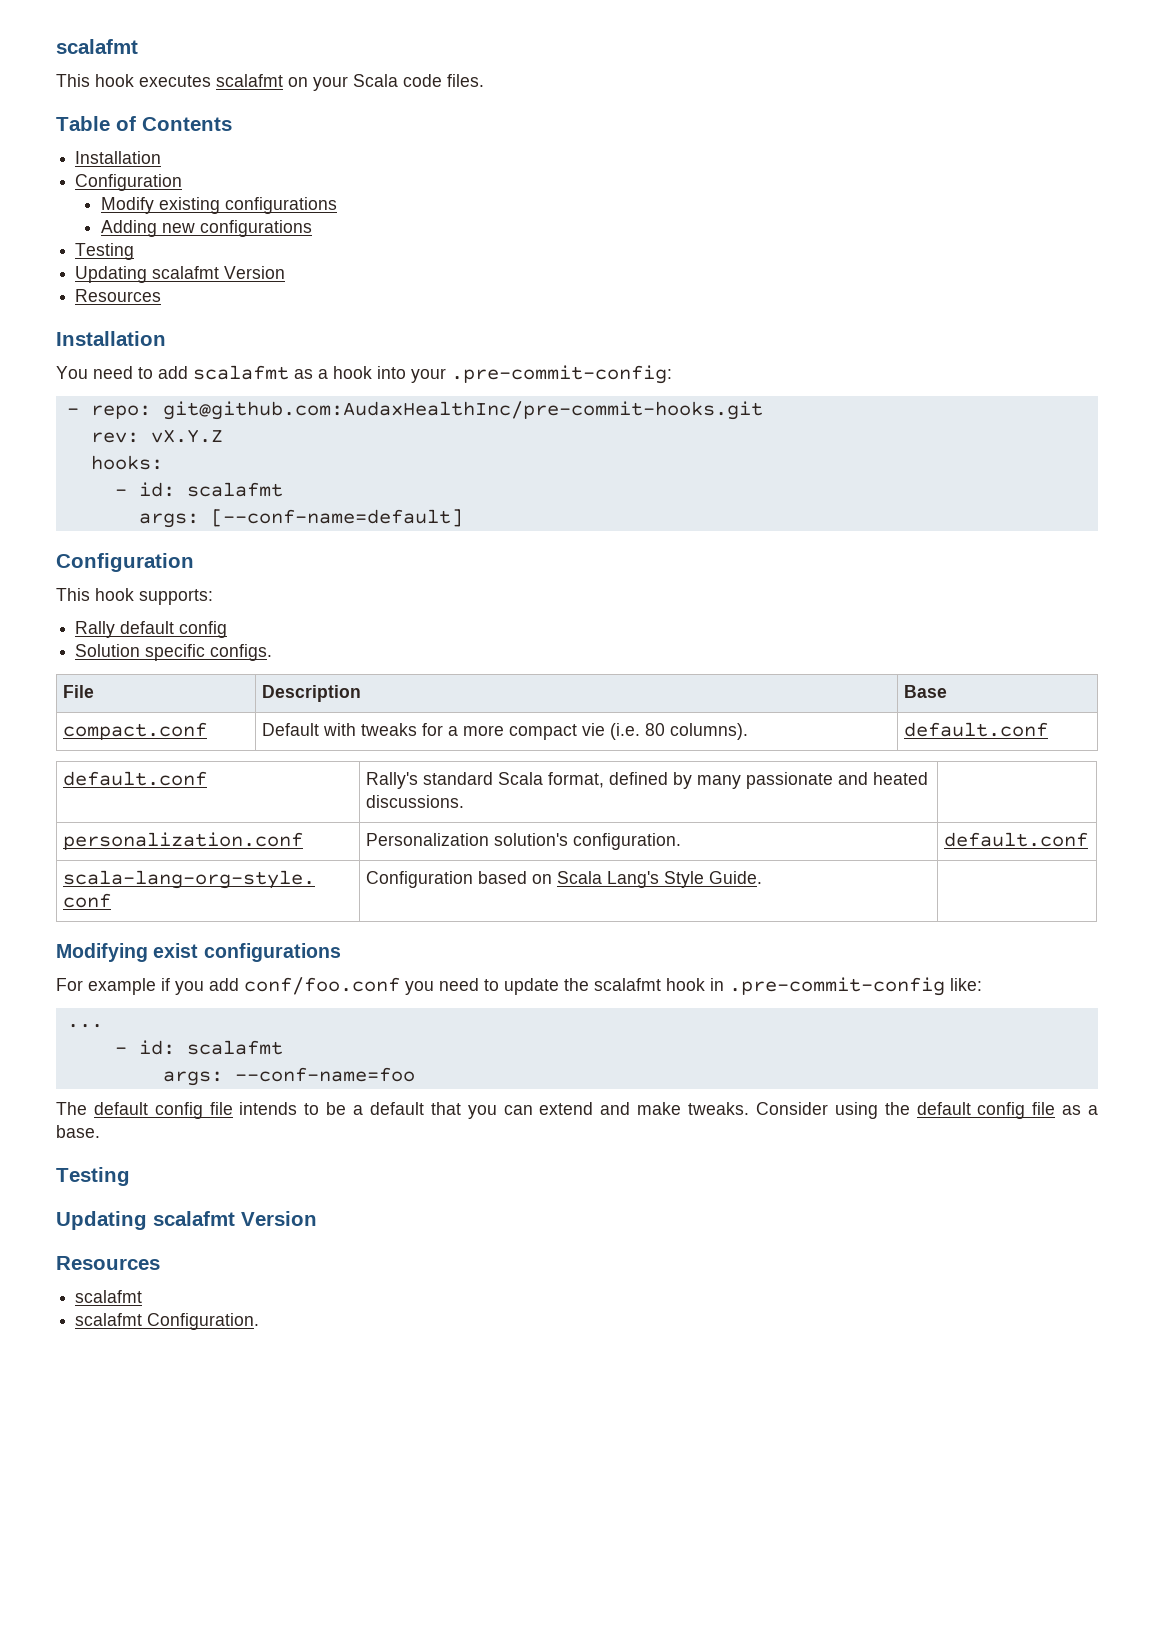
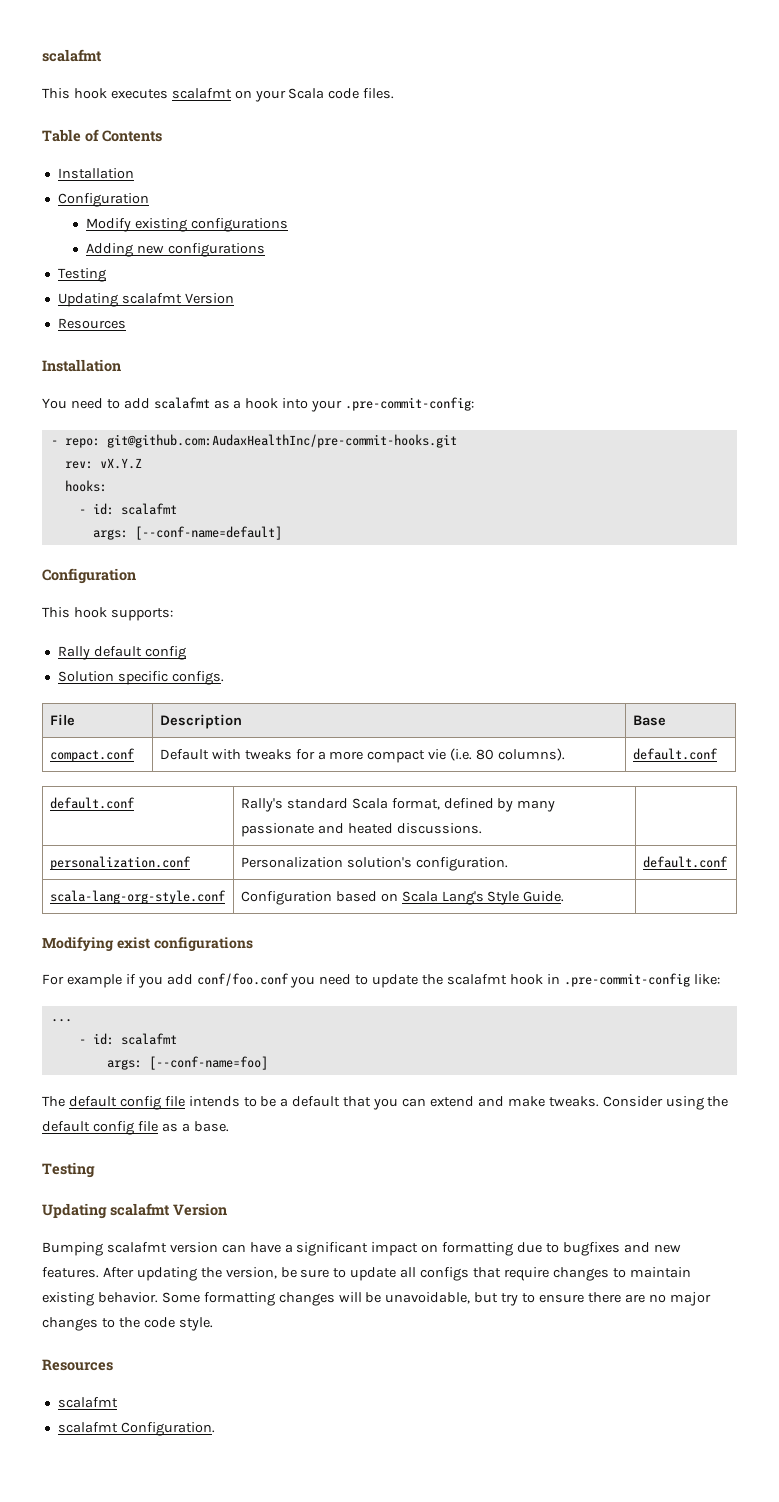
- args: --conf-name=foo
+ args: [--conf-name=foo]
+ Bumping scalafmt version can have a significant impact on formatting due to bugfixes and new features. After updating the version, be sure to update all configs that require changes to maintain existing behavior. Some formatting changes will be unavoidable, but try to ensure there are no major changes to the code style.

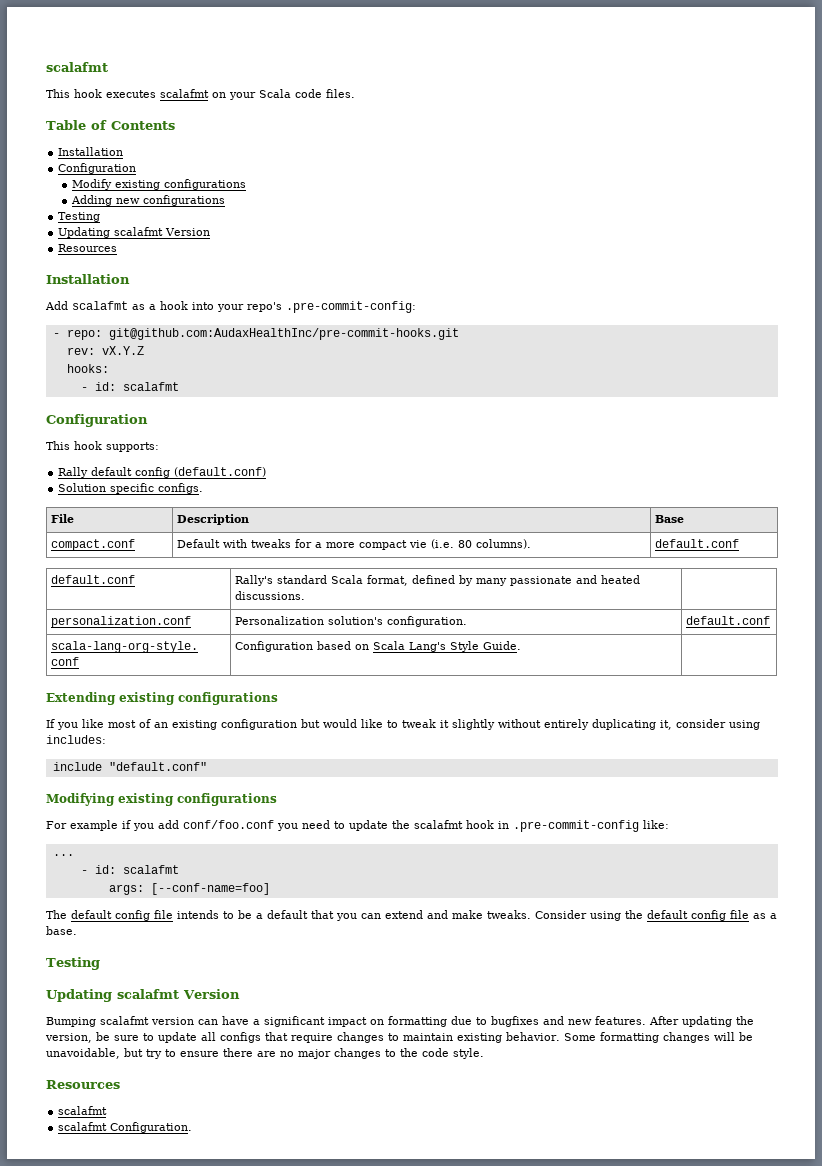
- You need to add scalafmt as a hook into your .pre-commit-config:
+ Add scalafmt as a hook into your repo's .pre-commit-config:
- args: [--conf-name=default]
- Rally default config
+ Rally default config (default.conf)
+ Extending existing configurations
+ If you like most of an existing configuration but would like to tweak it slightly without entirely duplicating it, consider using includes:
+ include "default.conf"
- Modifying exist configurations
+ Modifying existing configurations

